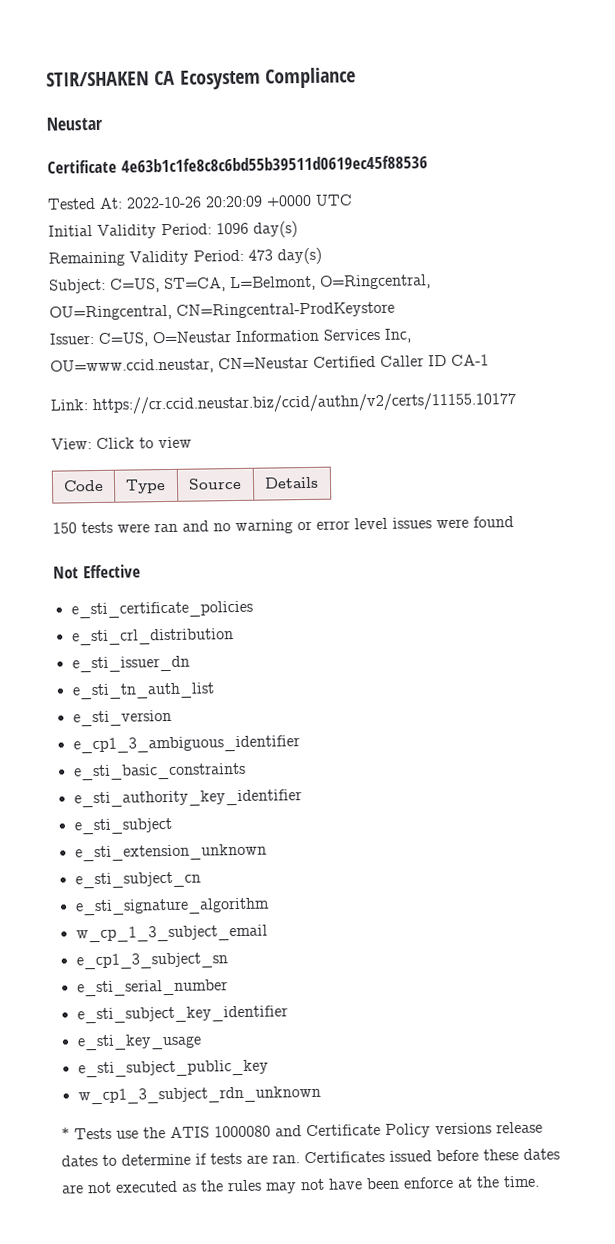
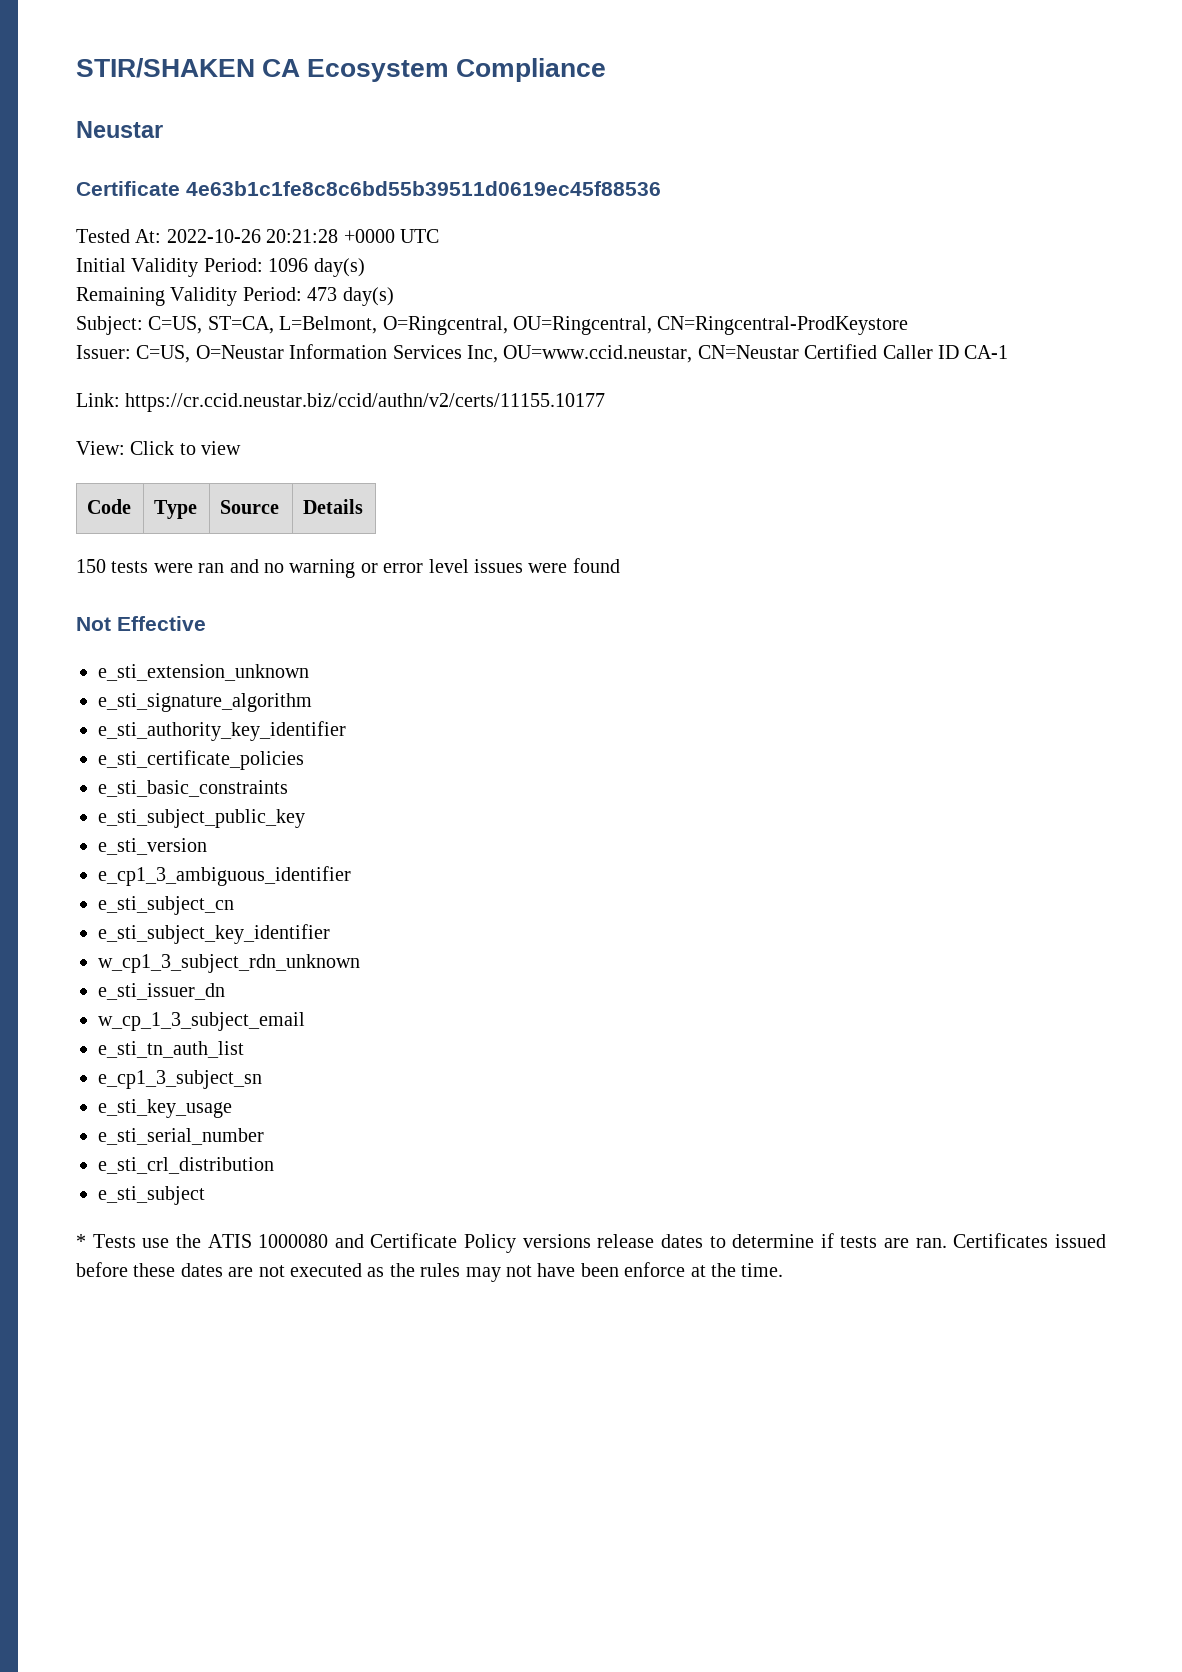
- Tested At: 2022-10-26 20:20:09 +0000 UTC
+ Tested At: 2022-10-26 20:21:28 +0000 UTC
+ e_sti_extension_unknown
+ e_sti_signature_algorithm
+ e_sti_authority_key_identifier
  e_sti_certificate_policies
- e_sti_crl_distribution
- e_sti_issuer_dn
- e_sti_tn_auth_list
+ e_sti_basic_constraints
+ e_sti_subject_public_key
  e_sti_version
  e_cp1_3_ambiguous_identifier
- e_sti_basic_constraints
- e_sti_authority_key_identifier
- e_sti_subject
- e_sti_extension_unknown
  e_sti_subject_cn
- e_sti_signature_algorithm
+ e_sti_subject_key_identifier
+ w_cp1_3_subject_rdn_unknown
+ e_sti_issuer_dn
+ e_sti_tn_auth_list
+ e_sti_key_usage
- e_sti_subject_key_identifier
- e_sti_key_usage
- e_sti_subject_public_key
- w_cp1_3_subject_rdn_unknown
+ e_sti_crl_distribution
+ e_sti_subject

